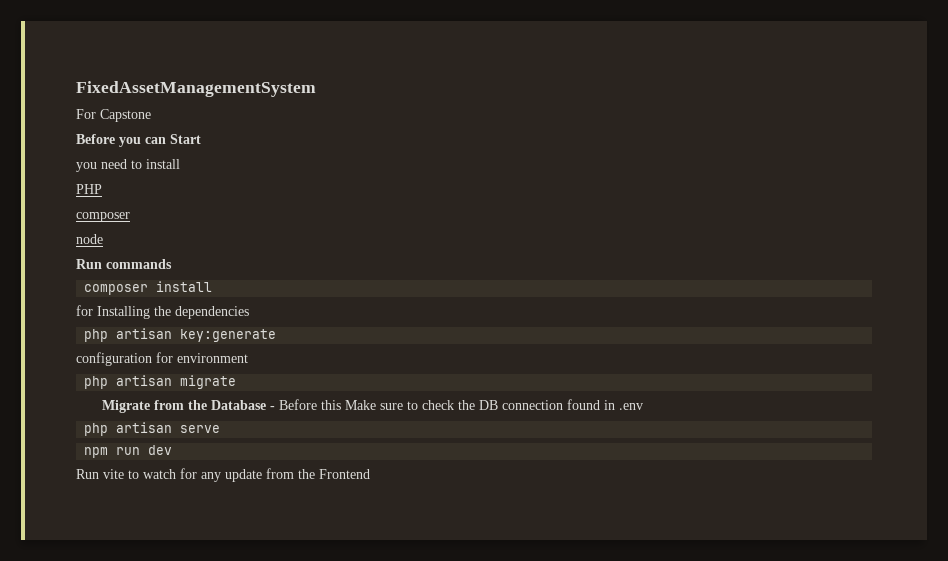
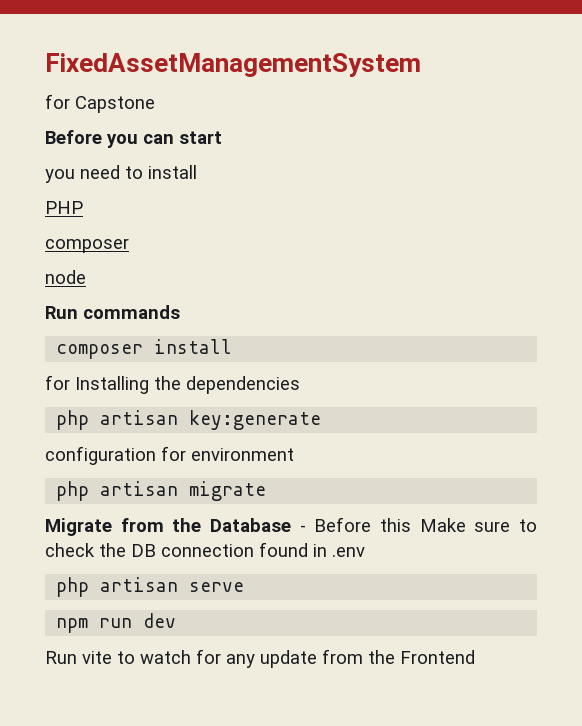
- For Capstone
+ for Capstone
- Before you can Start
+ Before you can start

